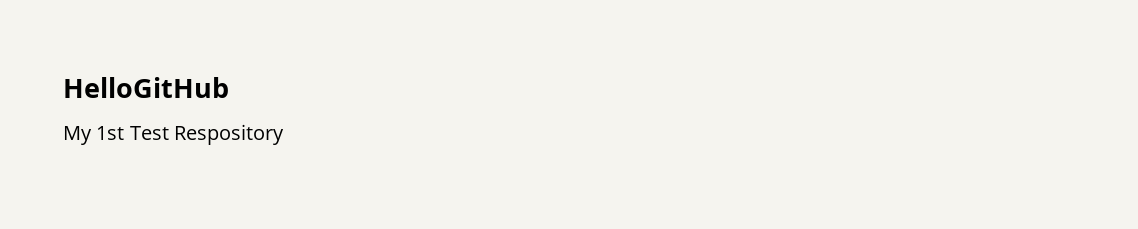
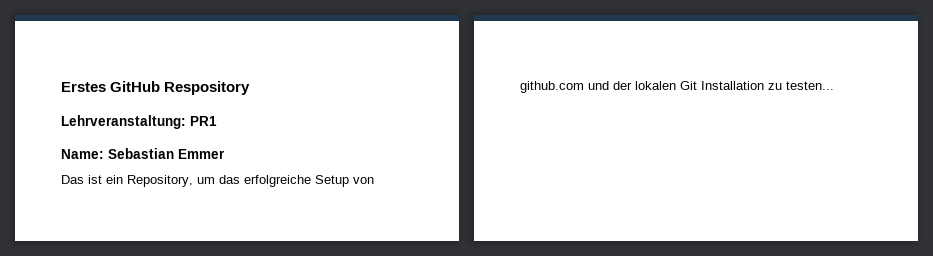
- HelloGitHub
- My 1st Test Respository
+ Erstes GitHub Respository
+ Lehrveranstaltung: PR1
+ Name: Sebastian Emmer
+ Das ist ein Repository, um das erfolgreiche Setup von github.com und der lokalen Git Installation zu testen...

